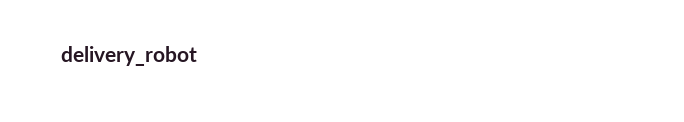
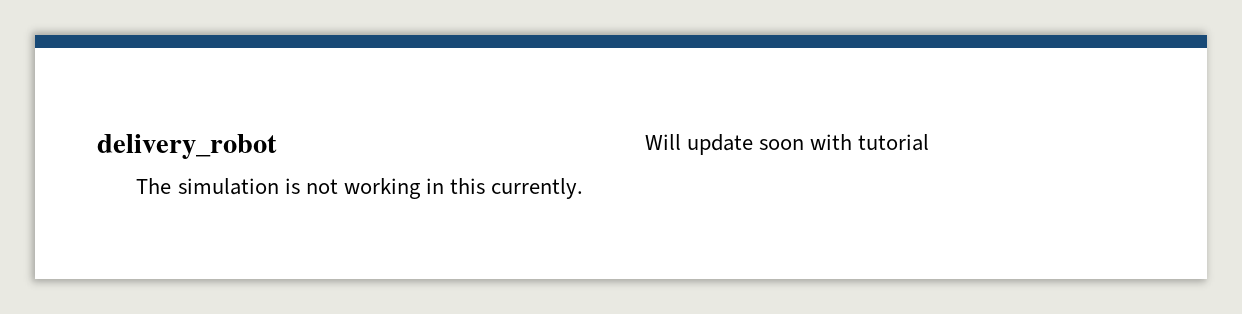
+ The simulation is not working in this currently. Will update soon with tutorial

